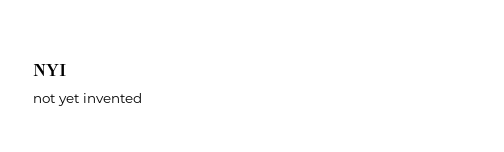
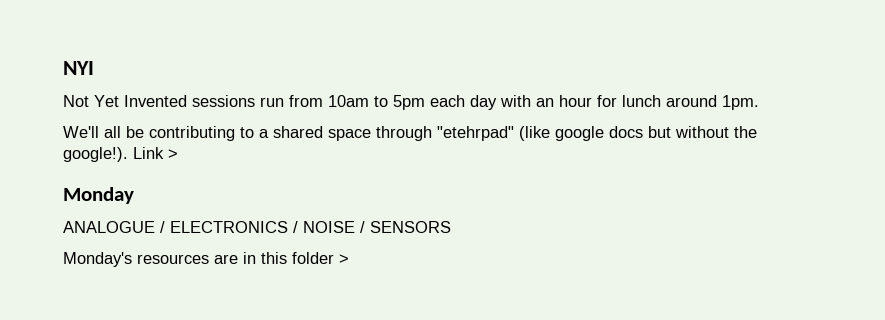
- not yet invented
+ Not Yet Invented sessions run from 10am to 5pm each day with an hour for lunch around 1pm.
+ We'll all be contributing to a shared space through "etehrpad" (like google docs but without the google!). Link >
+ Monday
+ ANALOGUE / ELECTRONICS / NOISE / SENSORS
+ Monday's resources are in this folder >

